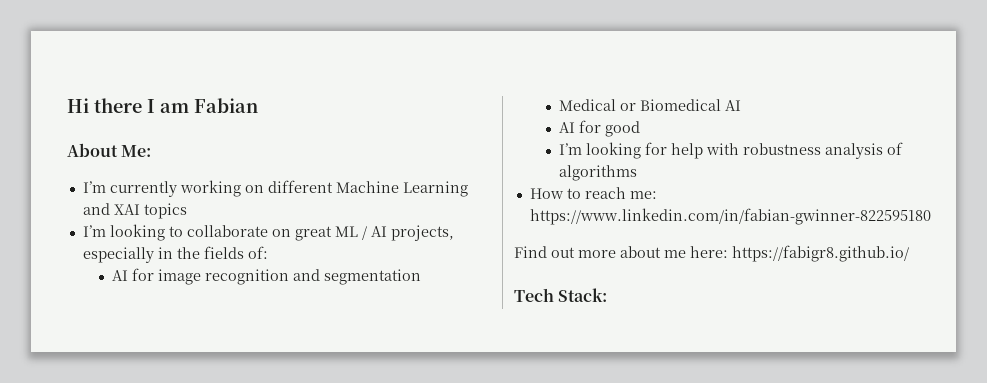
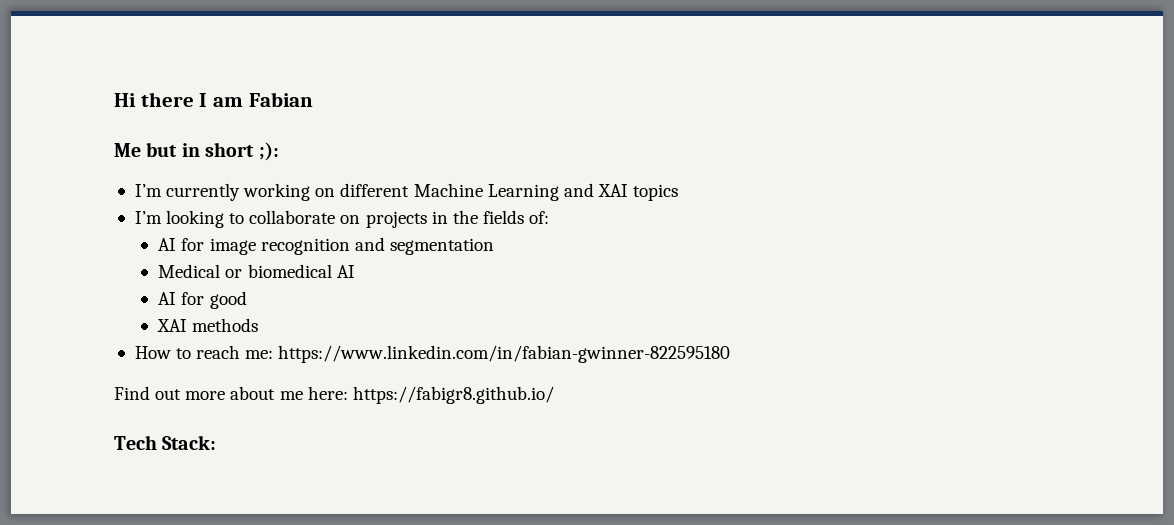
- About Me:
+ Me but in short ;):
- I’m looking to collaborate on great ML / AI projects, especially in the fields of:
+ I’m looking to collaborate on projects in the fields of:
- Medical or Biomedical AI
+ Medical or biomedical AI
- I’m looking for help with robustness analysis of algorithms
+ XAI methods

